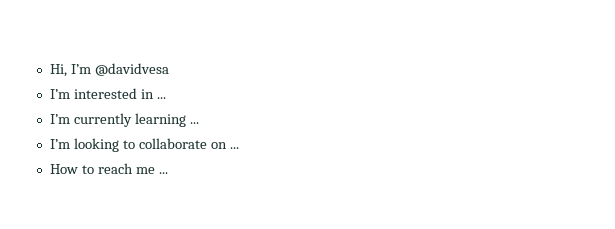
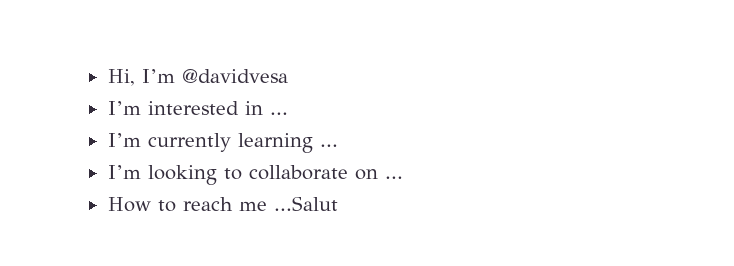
- How to reach me ...
+ How to reach me ...Salut

